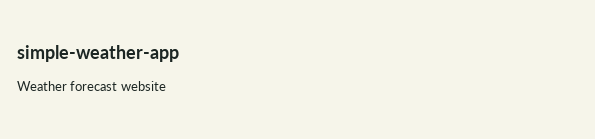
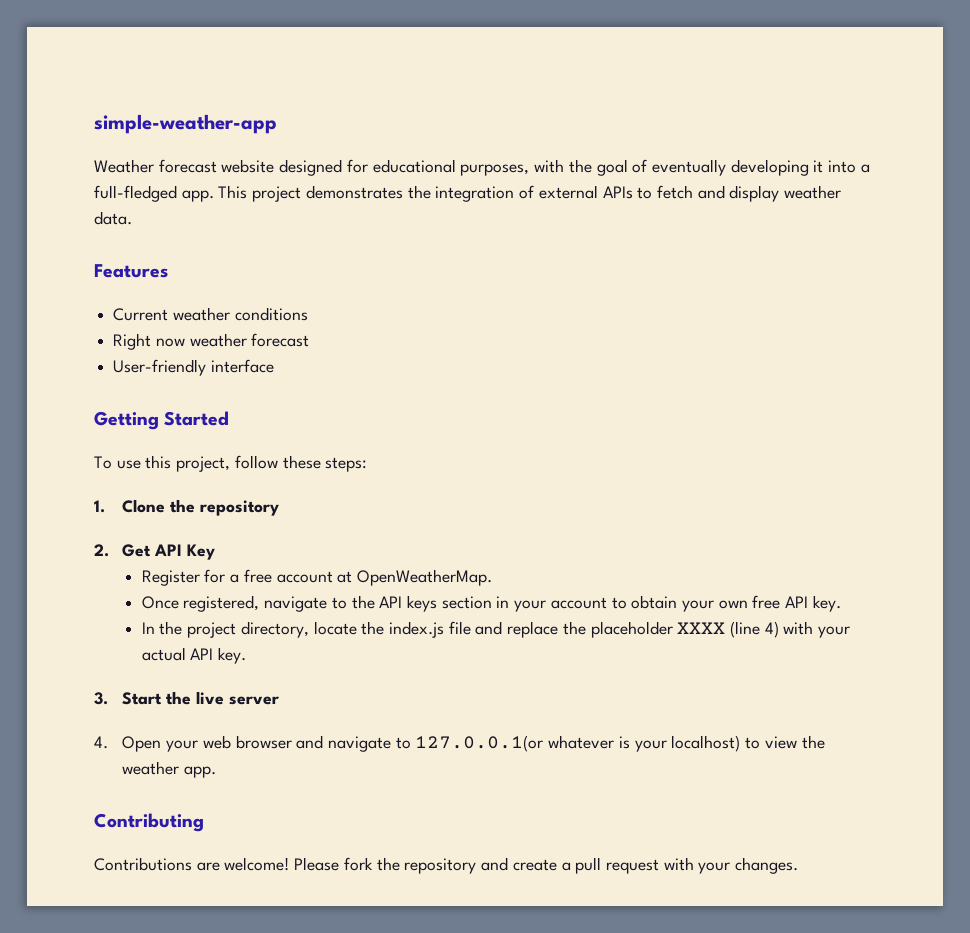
- Weather forecast website
+ Weather forecast website designed for educational purposes, with the goal of eventually developing it into a full-fledged app. This project demonstrates the integration of external APIs to fetch and display weather data.
+ Features
+ Current weather conditions
+ Right now weather forecast
+ User-friendly interface
+ Getting Started
+ To use this project, follow these steps:
+ 1. Clone the repository
+ 2. Get API Key
+ Register for a free account at OpenWeatherMap.
+ Once registered, navigate to the API keys section in your account to obtain your own free API key.
+ In the project directory, locate the index.js file and replace the placeholder XXXX (line 4) with your actual API key.
+ 3. Start the live server
+ 4. Open your web browser and navigate to 127.0.0.1(or whatever is your localhost) to view the weather app.
+ Contributing
+ Contributions are welcome! Please fork the repository and create a pull request with your changes.

